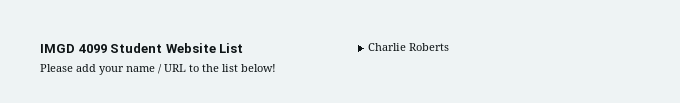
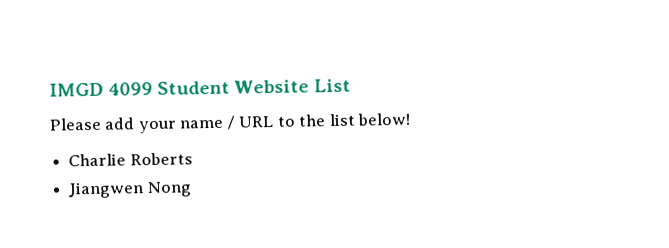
+ Jiangwen Nong

